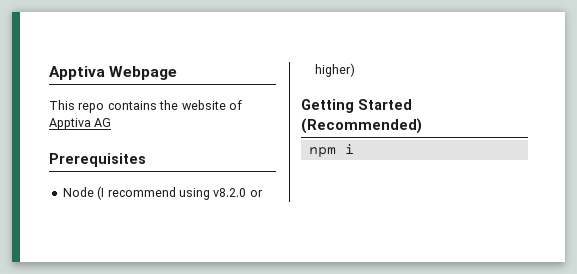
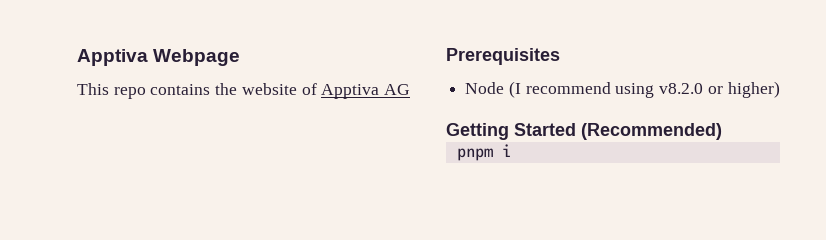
- npm i
+ pnpm i

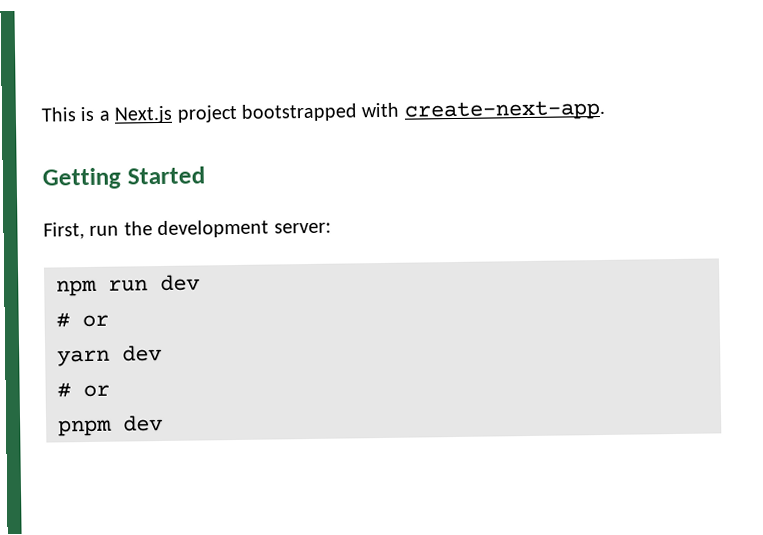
- Apptiva Webpage
- This repo contains the website of Apptiva AG
- Prerequisites
- Node (I recommend using v8.2.0 or higher)
- Getting Started (Recommended)
+ This is a Next.js project bootstrapped with create-next-app.
+ Getting Started
+ First, run the development server:
+ npm run dev
+ # or
+ yarn dev
+ # or
- pnpm i
+ pnpm dev

